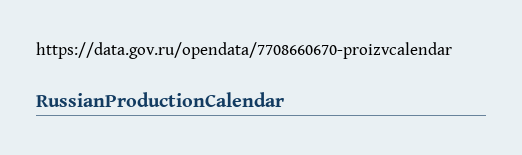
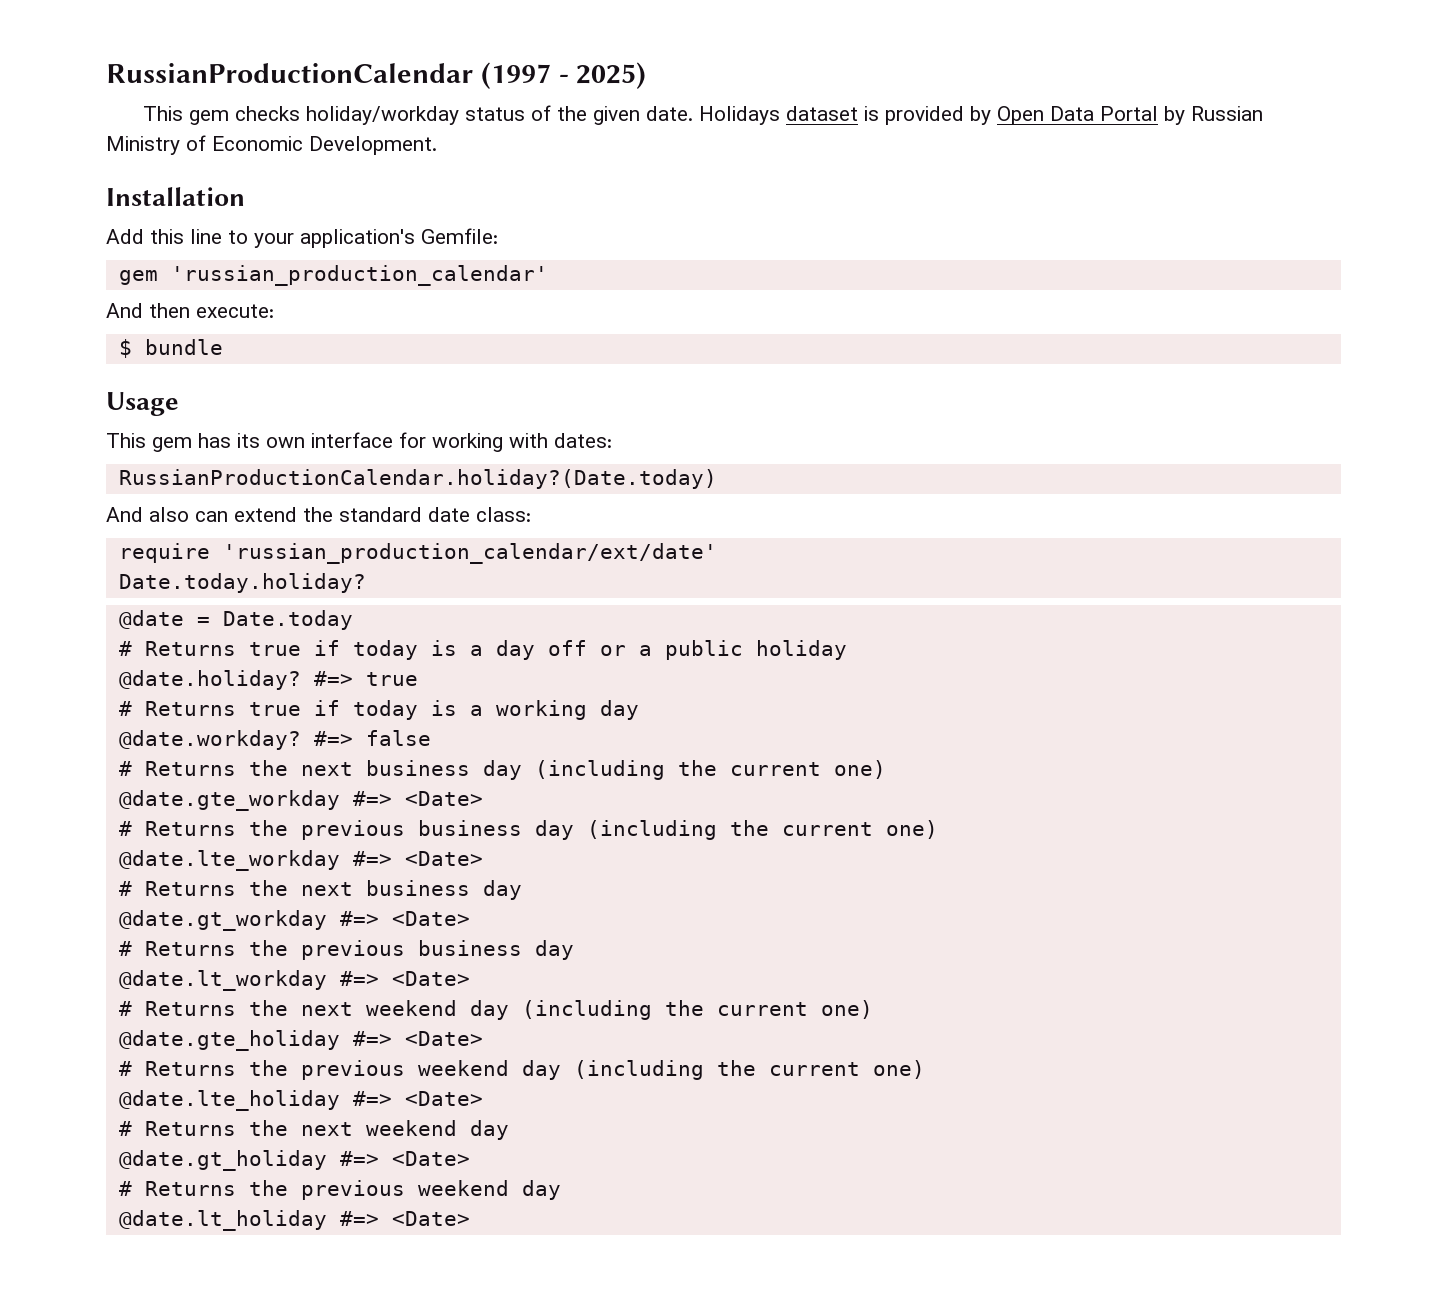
- https://data.gov.ru/opendata/7708660670-proizvcalendar
- RussianProductionCalendar
+ RussianProductionCalendar (1997 - 2025)
+ This gem checks holiday/workday status of the given date. Holidays dataset is provided by Open Data Portal by Russian Ministry of Economic Development.
+ Installation
+ Add this line to your application's Gemfile:
+ gem 'russian_production_calendar'
+ And then execute:
+ $ bundle
+ Usage
+ This gem has its own interface for working with dates:
+ RussianProductionCalendar.holiday?(Date.today)
+ And also can extend the standard date class:
+ require 'russian_production_calendar/ext/date'
+ Date.today.holiday?
+ @date = Date.today
+ # Returns true if today is a day off or a public holiday
+ @date.holiday? #=> true
+ # Returns true if today is a working day
+ @date.workday? #=> false
+ # Returns the next business day (including the current one)
+ @date.gte_workday #=> <Date>
+ # Returns the previous business day (including the current one)
+ @date.lte_workday #=> <Date>
+ # Returns the next business day
+ @date.gt_workday #=> <Date>
+ # Returns the previous business day
+ @date.lt_workday #=> <Date>
+ # Returns the next weekend day (including the current one)
+ @date.gte_holiday #=> <Date>
+ # Returns the previous weekend day (including the current one)
+ @date.lte_holiday #=> <Date>
+ # Returns the next weekend day
+ @date.gt_holiday #=> <Date>
+ # Returns the previous weekend day
+ @date.lt_holiday #=> <Date>

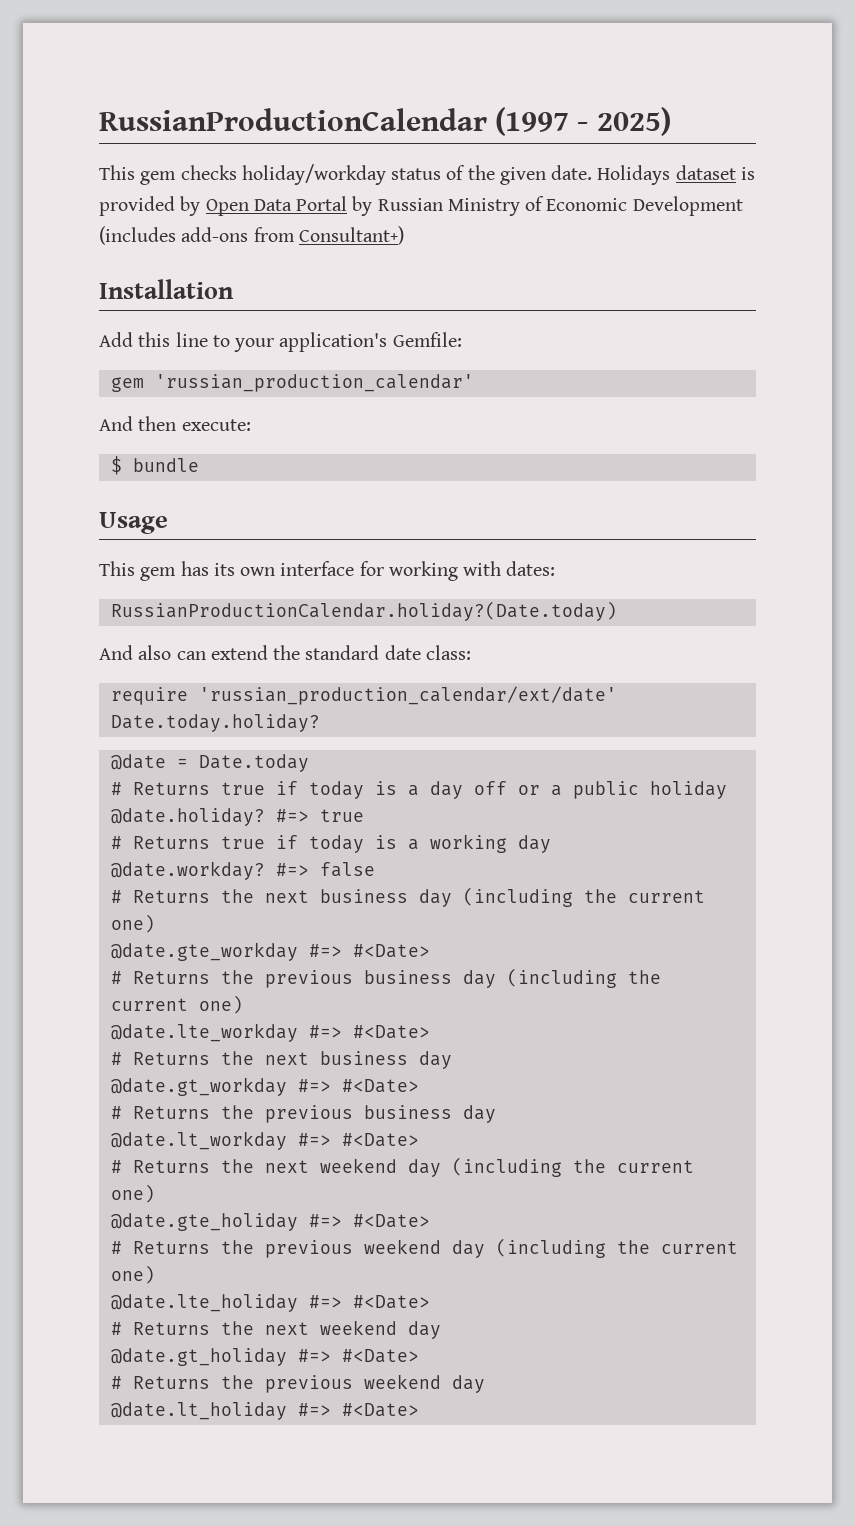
- Holidays dataset is provided by Open Data Portal by Russian Ministry of Economic Development.
+ Holidays dataset is provided by Open Data Portal by Russian Ministry of Economic Development (includes add-ons from Consultant+)
- @date.gte_workday #=> <Date>
+ @date.gte_workday #=> #<Date>
- @date.lte_workday #=> <Date>
+ @date.lte_workday #=> #<Date>
- @date.gt_workday #=> <Date>
+ @date.gt_workday #=> #<Date>
- @date.lt_workday #=> <Date>
+ @date.lt_workday #=> #<Date>
- @date.gte_holiday #=> <Date>
+ @date.gte_holiday #=> #<Date>
- @date.lte_holiday #=> <Date>
+ @date.lte_holiday #=> #<Date>
- @date.gt_holiday #=> <Date>
+ @date.gt_holiday #=> #<Date>
- @date.lt_holiday #=> <Date>
+ @date.lt_holiday #=> #<Date>

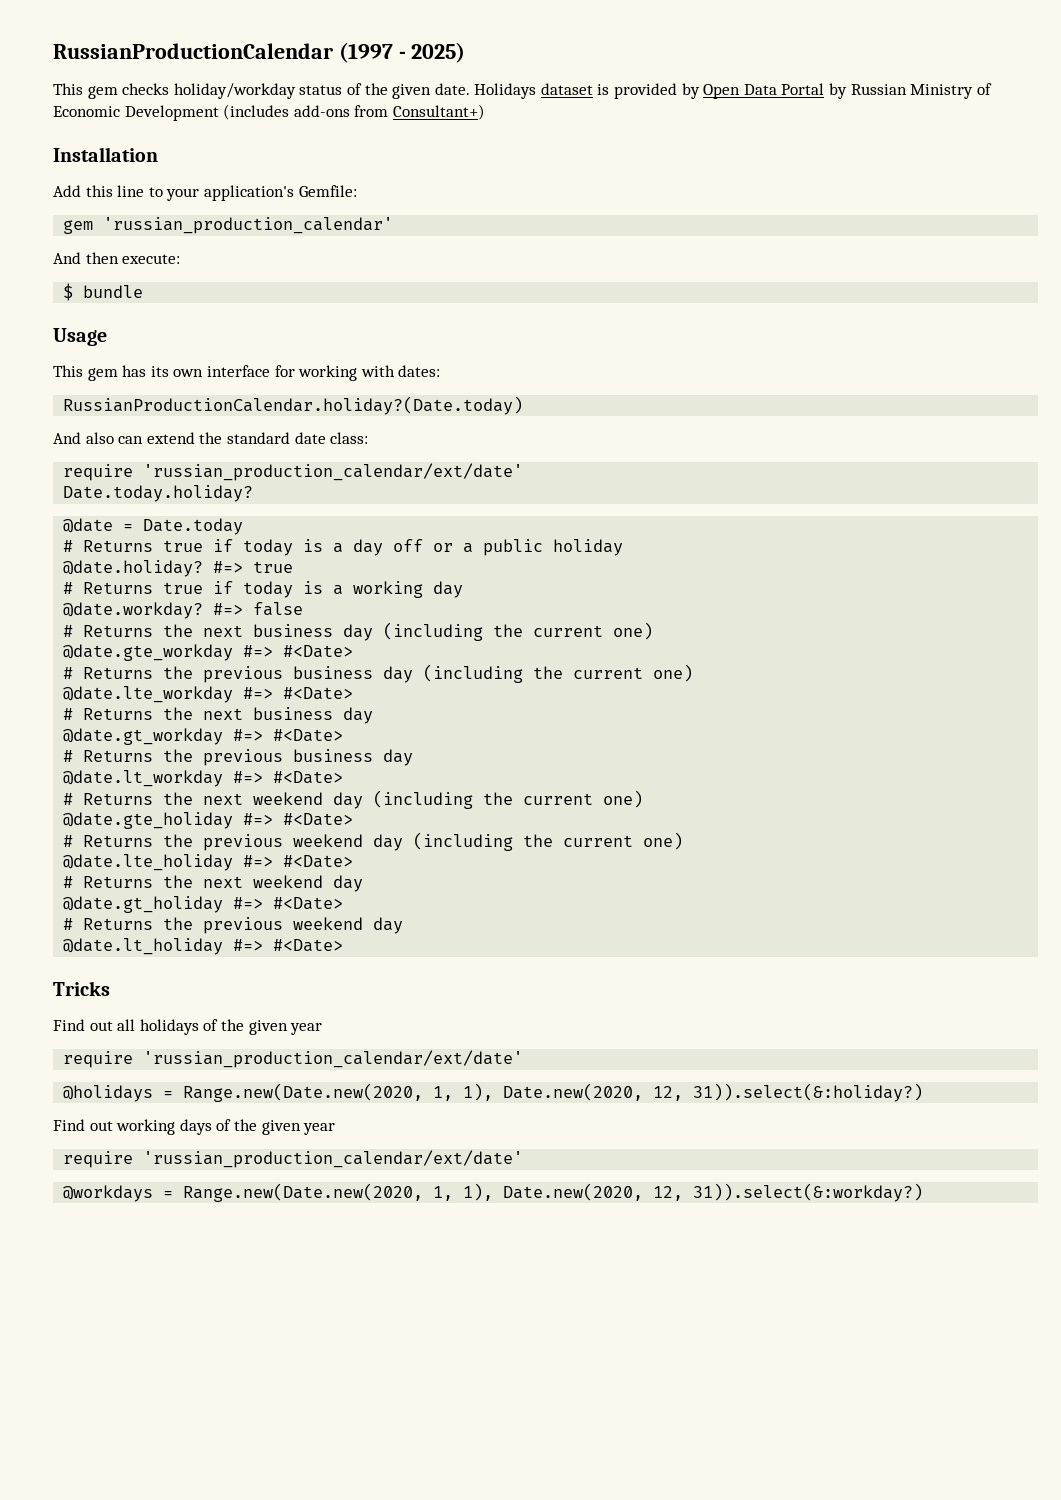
+ Tricks
+ Find out all holidays of the given year
+ require 'russian_production_calendar/ext/date'
+ @holidays = Range.new(Date.new(2020, 1, 1), Date.new(2020, 12, 31)).select(&:holiday?)
+ Find out working days of the given year
+ require 'russian_production_calendar/ext/date'
+ @workdays = Range.new(Date.new(2020, 1, 1), Date.new(2020, 12, 31)).select(&:workday?)

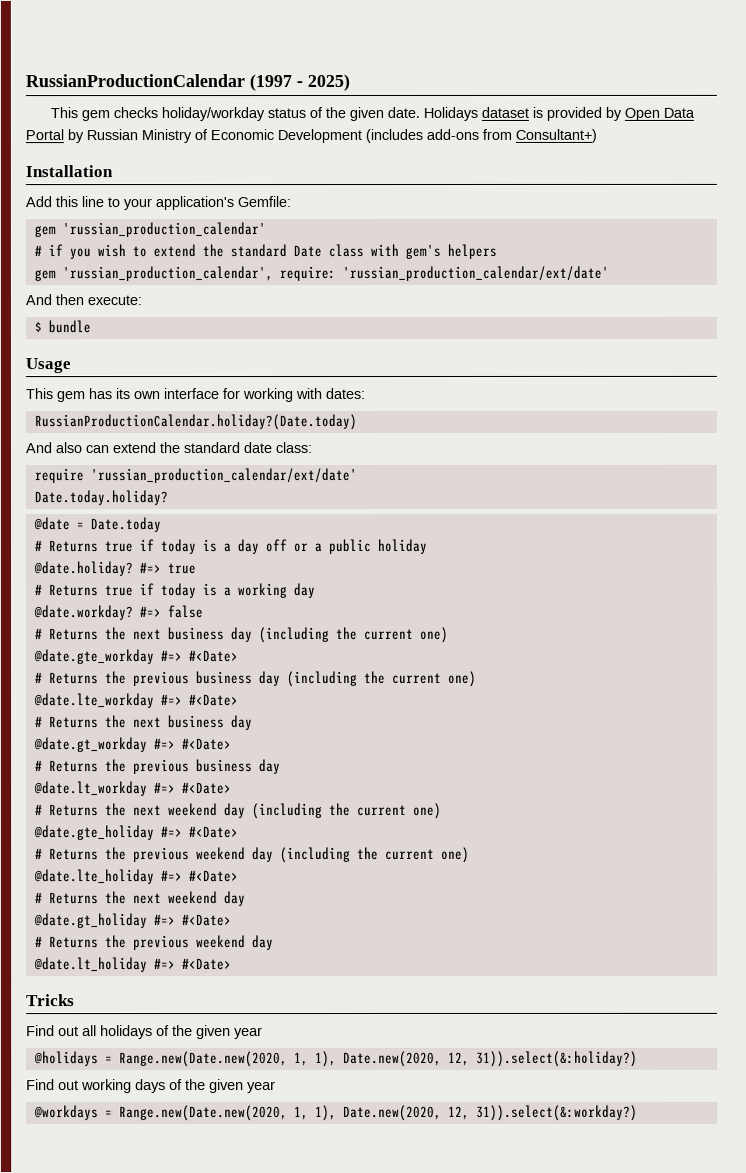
+ # if you wish to extend the standard Date class with gem's helpers
+ gem 'russian_production_calendar', require: 'russian_production_calendar/ext/date'
  Find out all holidays of the given year
- require 'russian_production_calendar/ext/date'
  Find out working days of the given year
- require 'russian_production_calendar/ext/date'

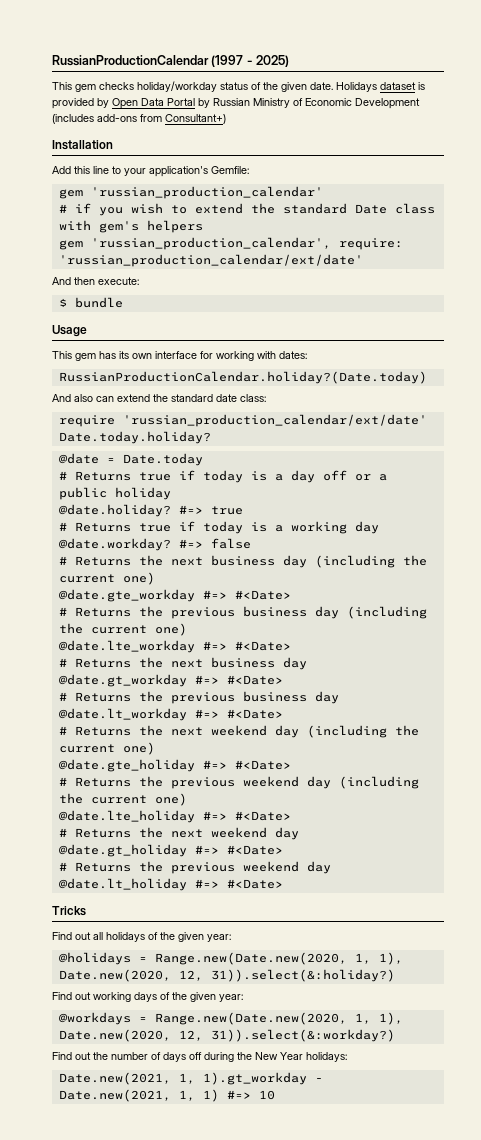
- Find out all holidays of the given year
+ Find out all holidays of the given year:
- Find out working days of the given year
+ Find out working days of the given year:
+ Find out the number of days off during the New Year holidays:
+ Date.new(2021, 1, 1).gt_workday - Date.new(2021, 1, 1) #=> 10

